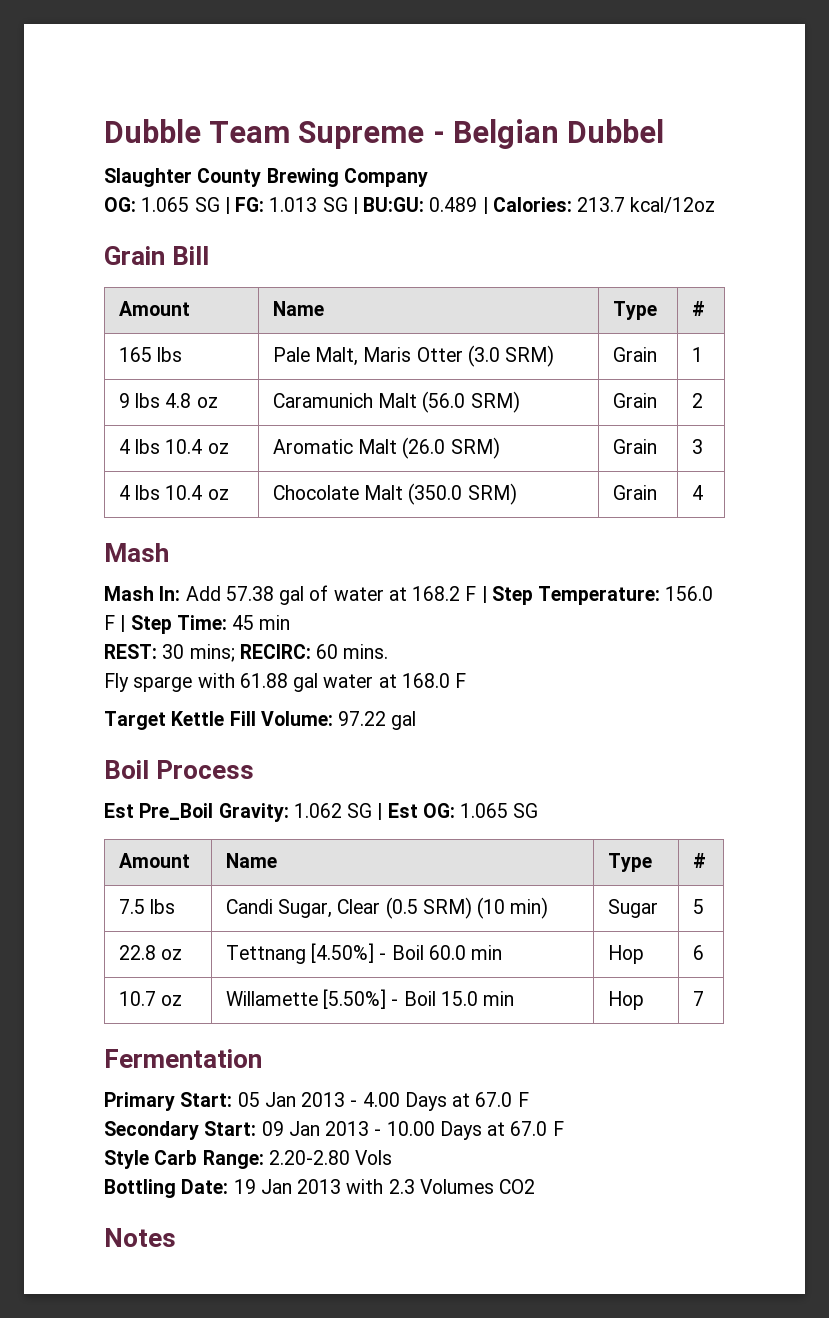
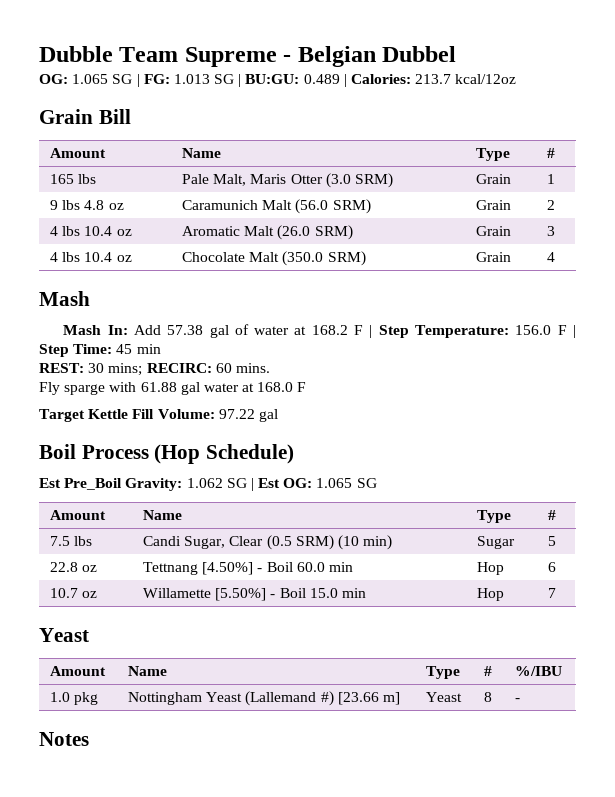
- Slaughter County Brewing Company
- Boil Process
+ Boil Process (Hop Schedule)
  10.7 oz | Willamette [5.50%] - Boil 15.0 min | Hop | 7
- Fermentation
- Primary Start: 05 Jan 2013 - 4.00 Days at 67.0 F
- Secondary Start: 09 Jan 2013 - 10.00 Days at 67.0 F
- Style Carb Range: 2.20-2.80 Vols
- Bottling Date: 19 Jan 2013 with 2.3 Volumes CO2
+ Yeast
+ Amount | Name | Type | # | %/IBU
+ 1.0 pkg | Nottingham Yeast (Lallemand #) [23.66 m] | Yeast | 8 | -

